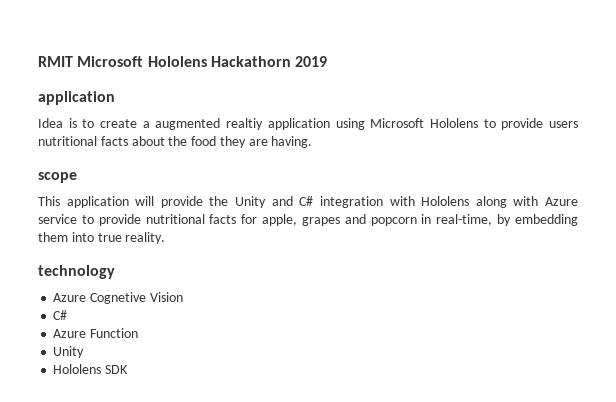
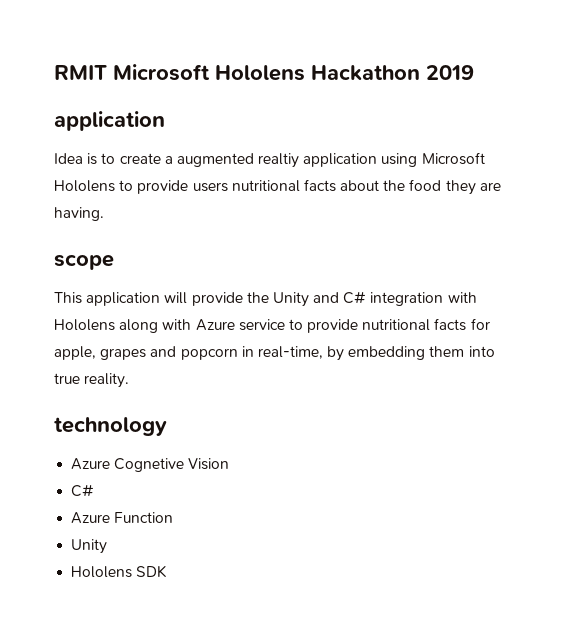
- RMIT Microsoft Hololens Hackathorn 2019
+ RMIT Microsoft Hololens Hackathon 2019

